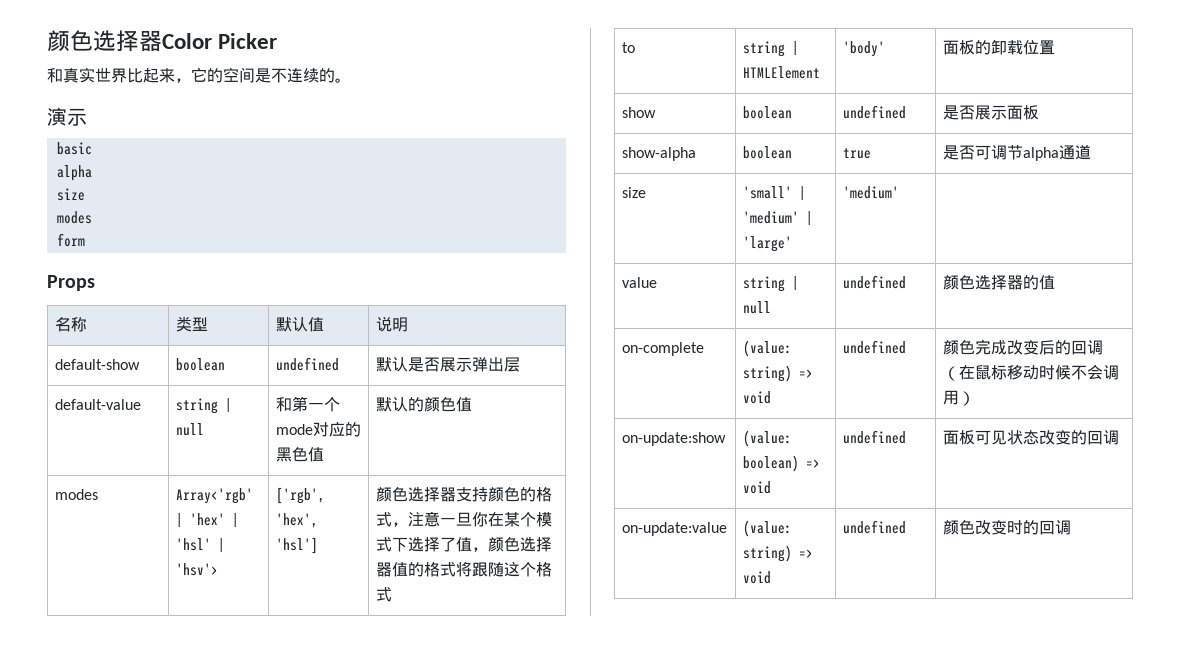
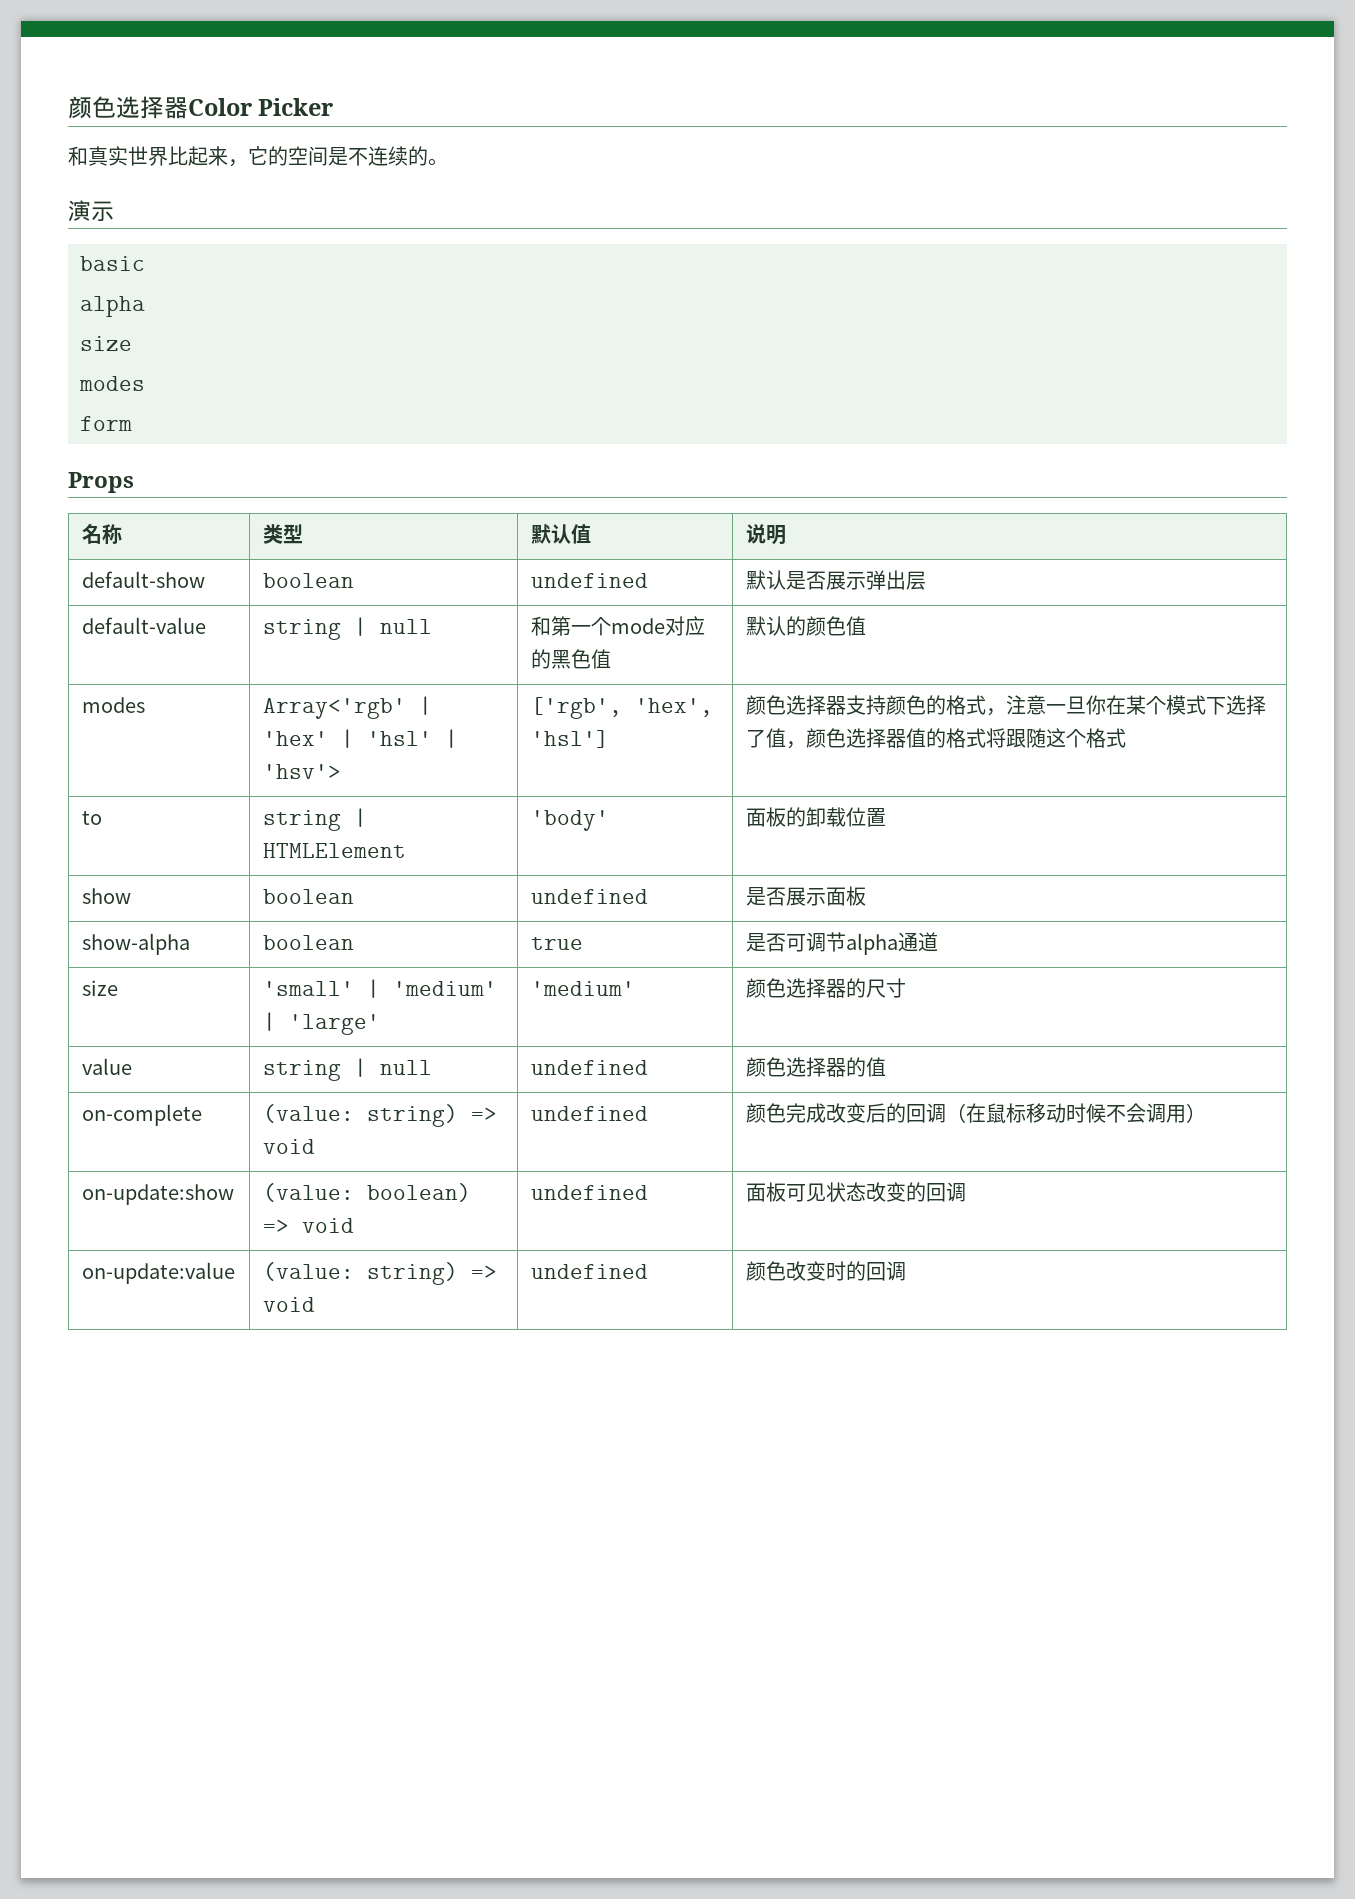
- size | 'small' | 'medium' | 'large' | 'medium' |
+ size | 'small' | 'medium' | 'large' | 'medium' | 颜色选择器的尺寸

